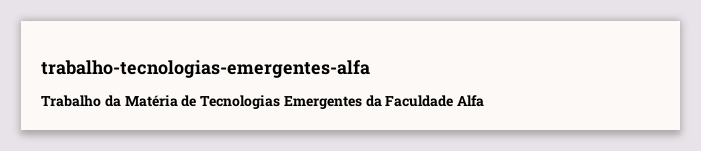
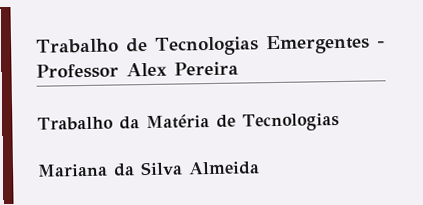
- trabalho-tecnologias-emergentes-alfa
+ Trabalho de Tecnologias Emergentes - Professor Alex Pereira
- Trabalho da Matéria de Tecnologias Emergentes da Faculdade Alfa
+ Trabalho da Matéria de Tecnologias
+ Mariana da Silva Almeida

